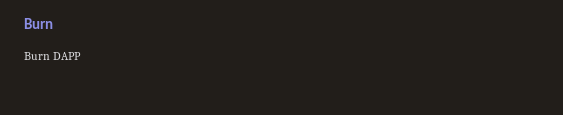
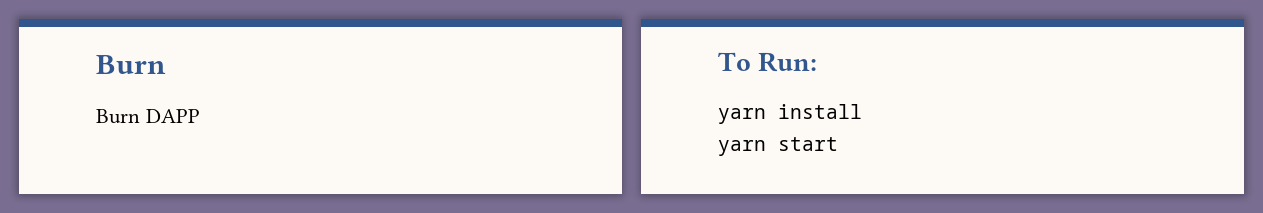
+ To Run:
+ yarn install
+ yarn start

